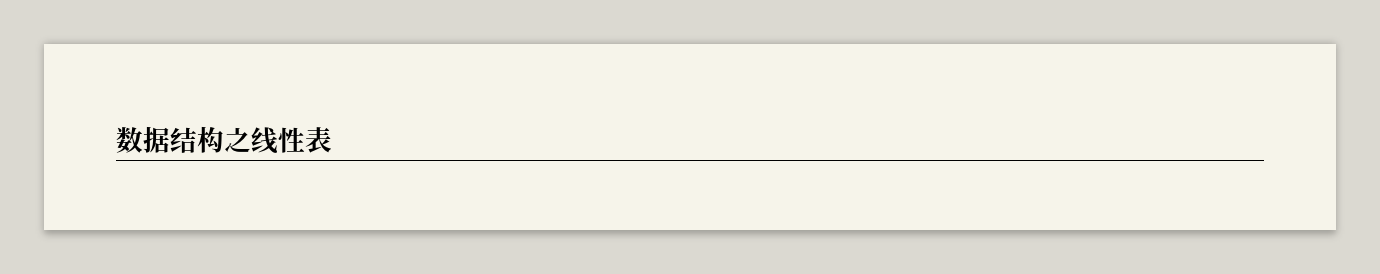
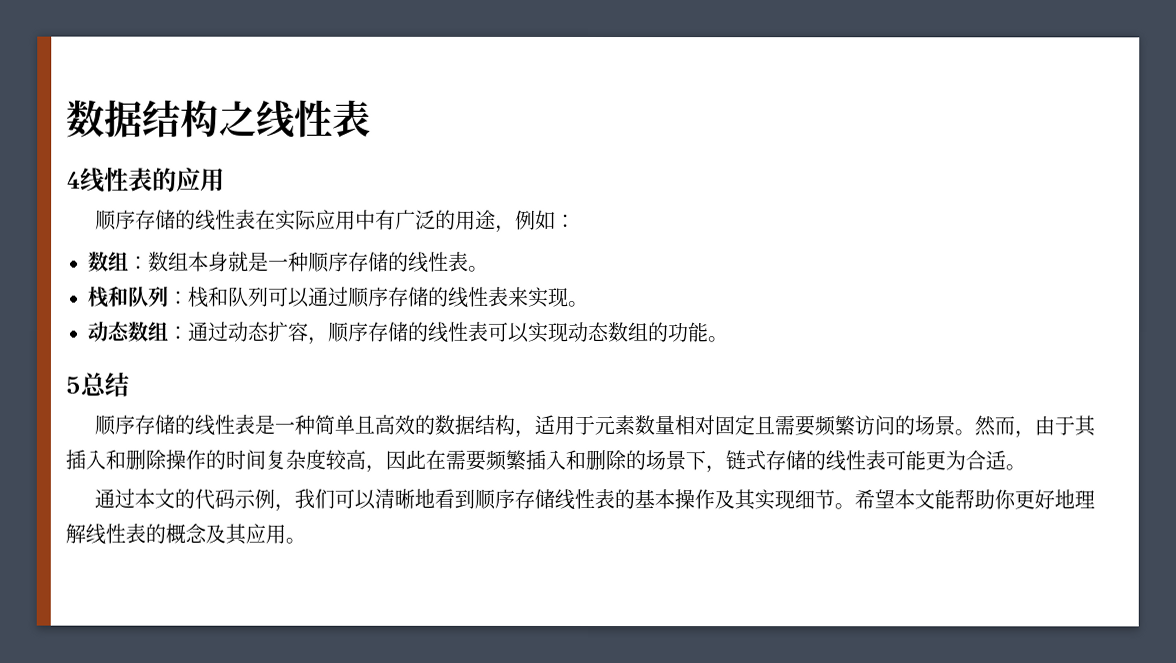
+ 4线性表的应用
+ 顺序存储的线性表在实际应用中有广泛的用途，例如：
+ 数组：数组本身就是一种顺序存储的线性表。
+ 栈和队列：栈和队列可以通过顺序存储的线性表来实现。
+ 动态数组：通过动态扩容，顺序存储的线性表可以实现动态数组的功能。
+ 5总结
+ 顺序存储的线性表是一种简单且高效的数据结构，适用于元素数量相对固定且需要频繁访问的场景。然而，由于其插入和删除操作的时间复杂度较高，因此在需要频繁插入和删除的场景下，链式存储的线性表可能更为合适。
+ 通过本文的代码示例，我们可以清晰地看到顺序存储线性表的基本操作及其实现细节。希望本文能帮助你更好地理解线性表的概念及其应用。

